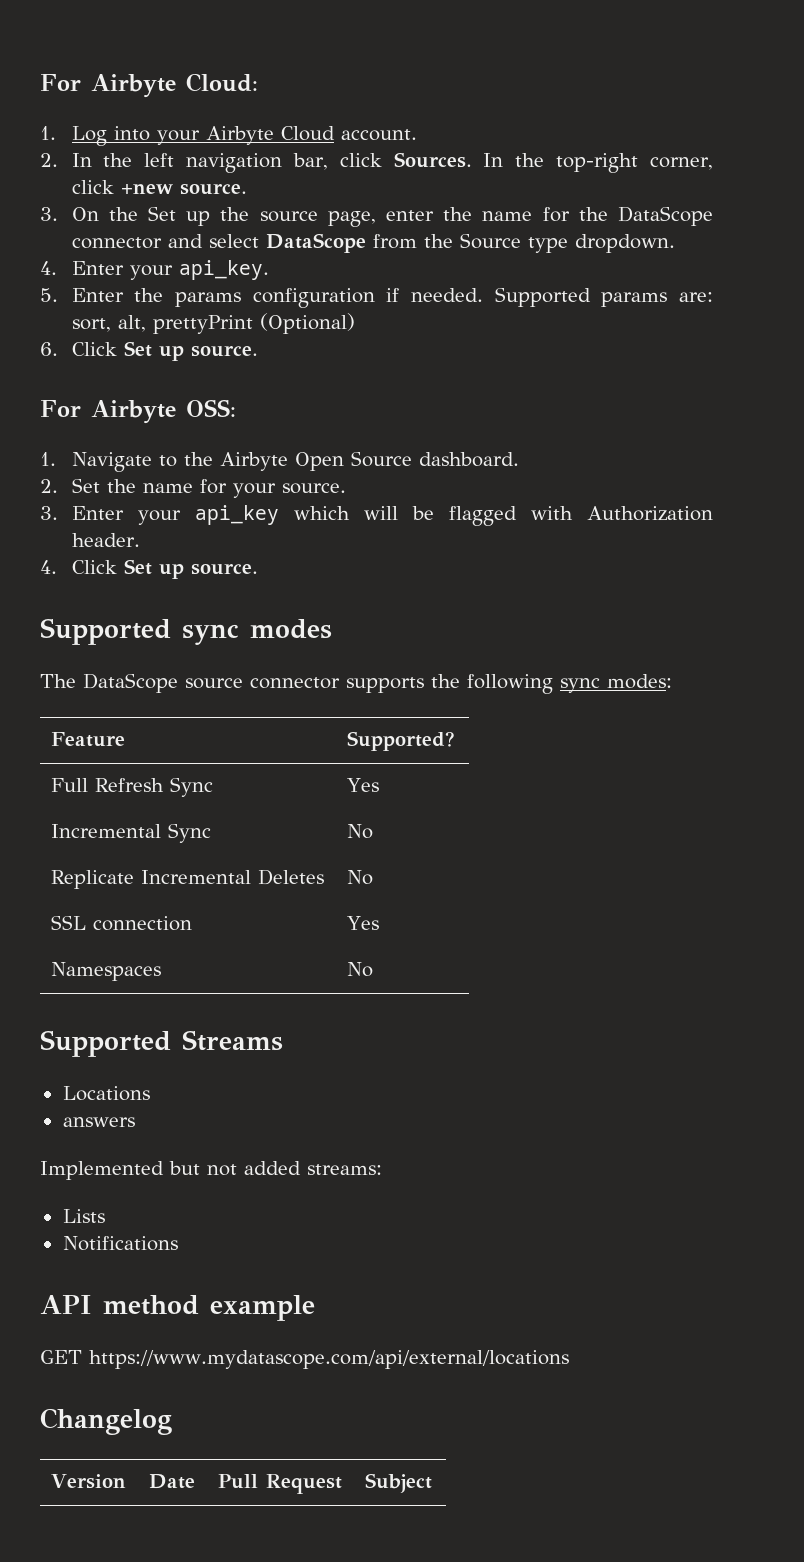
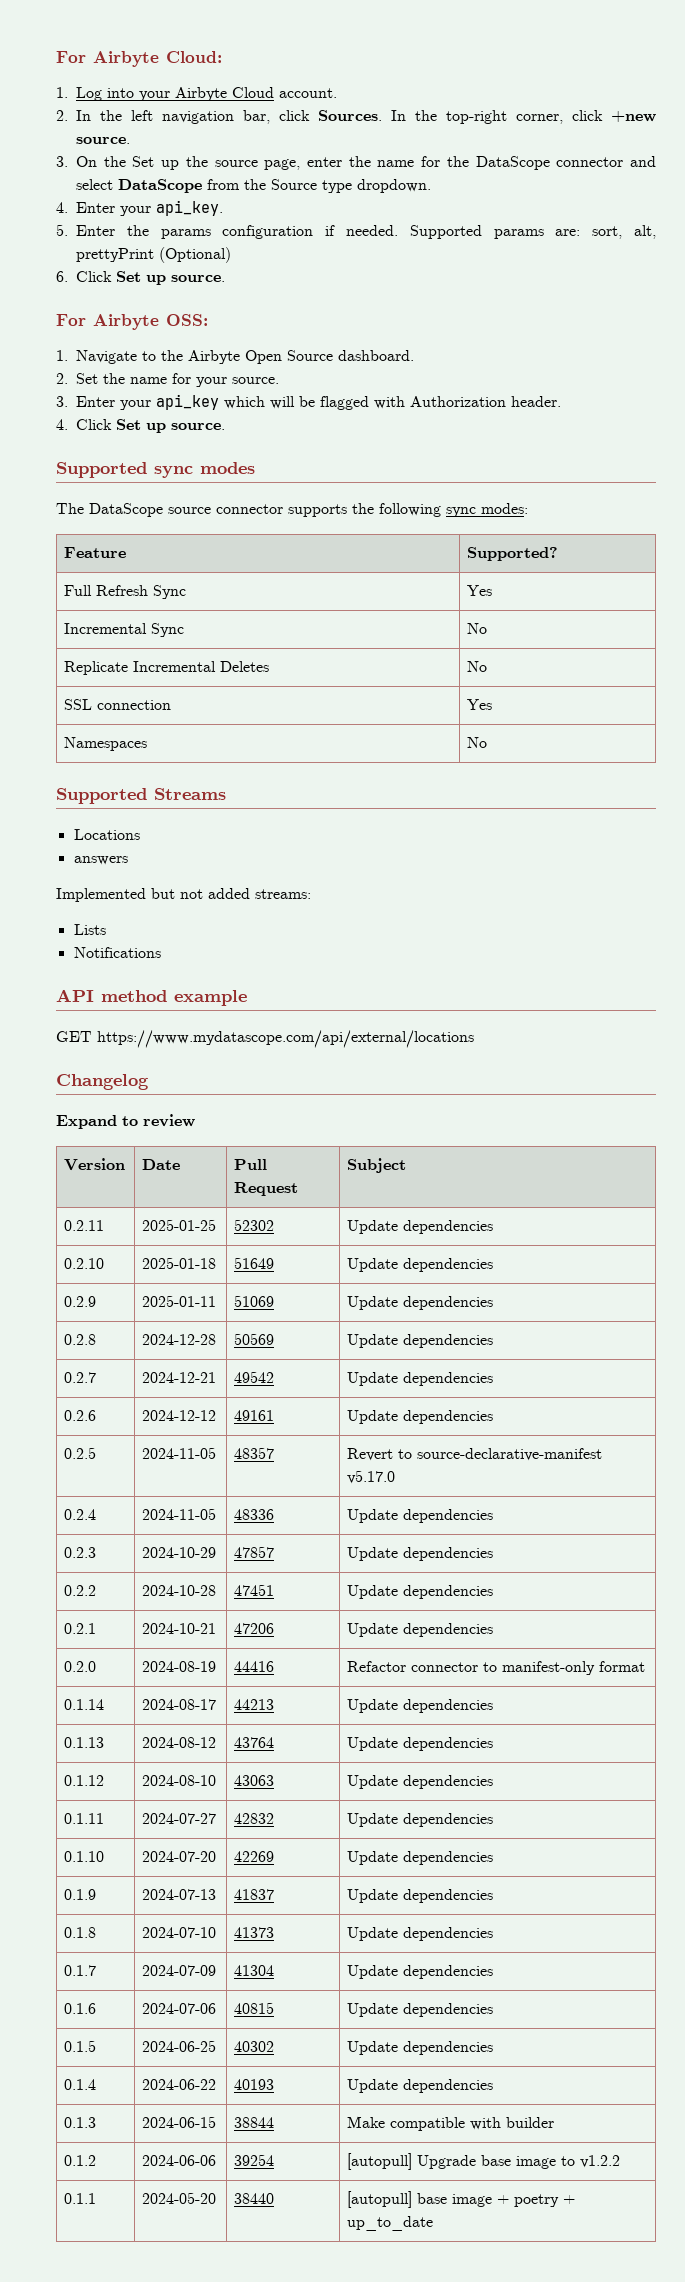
+ Expand to review
+ 0.2.11 | 2025-01-25 | 52302 | Update dependencies
+ 0.2.10 | 2025-01-18 | 51649 | Update dependencies
+ 0.2.9 | 2025-01-11 | 51069 | Update dependencies
+ 0.2.8 | 2024-12-28 | 50569 | Update dependencies
+ 0.2.7 | 2024-12-21 | 49542 | Update dependencies
+ 0.2.6 | 2024-12-12 | 49161 | Update dependencies
+ 0.2.5 | 2024-11-05 | 48357 | Revert to source-declarative-manifest v5.17.0
+ 0.2.4 | 2024-11-05 | 48336 | Update dependencies
+ 0.2.3 | 2024-10-29 | 47857 | Update dependencies
+ 0.2.2 | 2024-10-28 | 47451 | Update dependencies
+ 0.2.1 | 2024-10-21 | 47206 | Update dependencies
+ 0.2.0 | 2024-08-19 | 44416 | Refactor connector to manifest-only format
+ 0.1.14 | 2024-08-17 | 44213 | Update dependencies
+ 0.1.13 | 2024-08-12 | 43764 | Update dependencies
+ 0.1.12 | 2024-08-10 | 43063 | Update dependencies
+ 0.1.11 | 2024-07-27 | 42832 | Update dependencies
+ 0.1.10 | 2024-07-20 | 42269 | Update dependencies
+ 0.1.9 | 2024-07-13 | 41837 | Update dependencies
+ 0.1.8 | 2024-07-10 | 41373 | Update dependencies
+ 0.1.7 | 2024-07-09 | 41304 | Update dependencies
+ 0.1.6 | 2024-07-06 | 40815 | Update dependencies
+ 0.1.5 | 2024-06-25 | 40302 | Update dependencies
+ 0.1.4 | 2024-06-22 | 40193 | Update dependencies
+ 0.1.3 | 2024-06-15 | 38844 | Make compatible with builder
+ 0.1.2 | 2024-06-06 | 39254 | [autopull] Upgrade base image to v1.2.2
+ 0.1.1 | 2024-05-20 | 38440 | [autopull] base image + poetry + up_to_date

